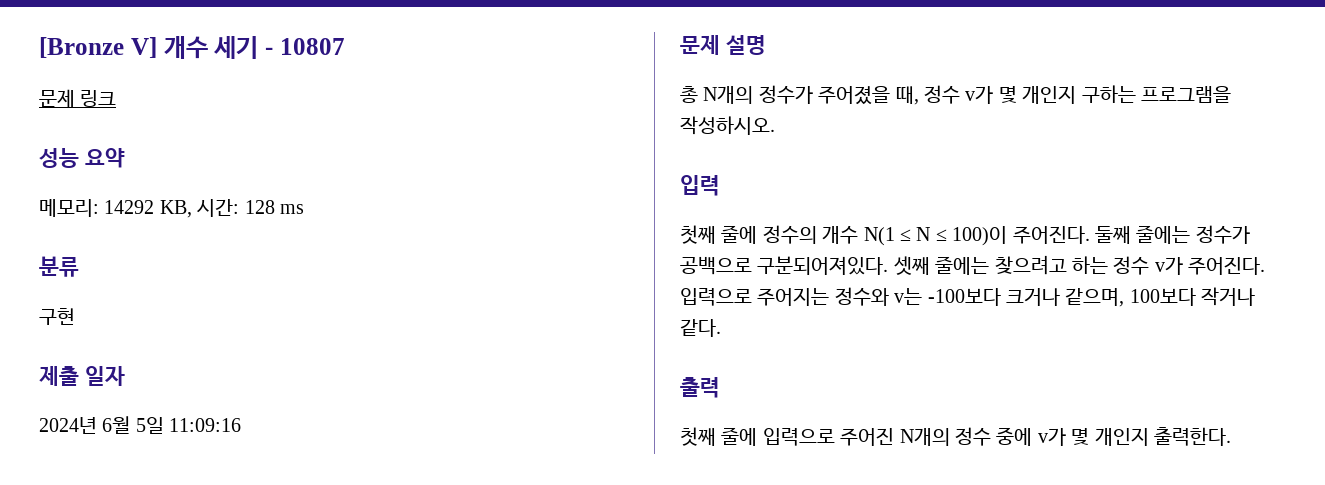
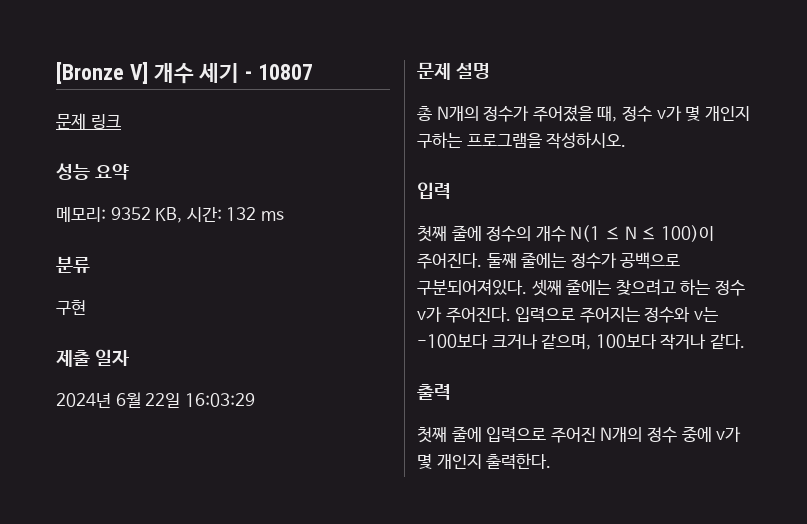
- 메모리: 14292 KB, 시간: 128 ms
+ 메모리: 9352 KB, 시간: 132 ms
- 2024년 6월 5일 11:09:16
+ 2024년 6월 22일 16:03:29

